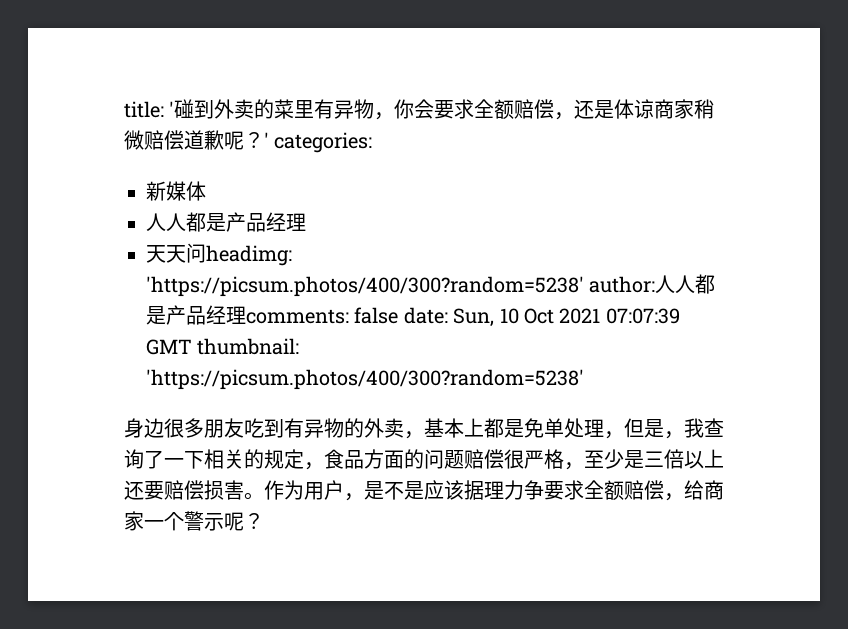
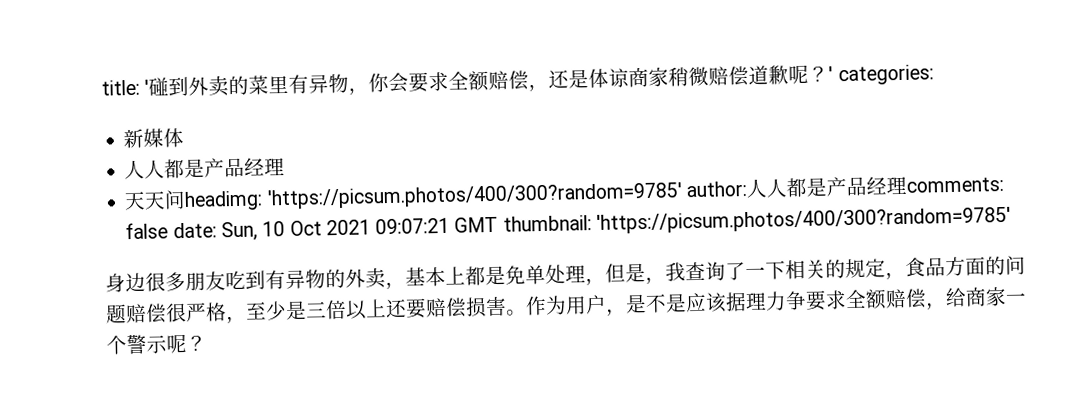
- 天天问headimg: 'https://picsum.photos/400/300?random=5238' author:人人都是产品经理comments: false date: Sun, 10 Oct 2021 07:07:39 GMT thumbnail: 'https://picsum.photos/400/300?random=5238'
+ 天天问headimg: 'https://picsum.photos/400/300?random=9785' author:人人都是产品经理comments: false date: Sun, 10 Oct 2021 09:07:21 GMT thumbnail: 'https://picsum.photos/400/300?random=9785'

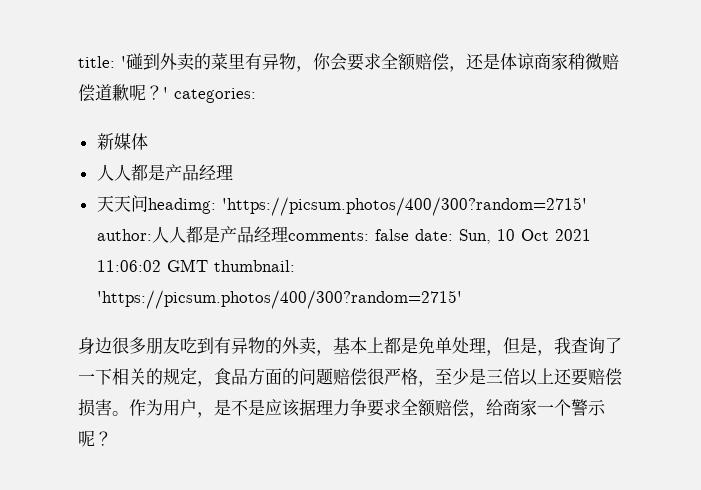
- 天天问headimg: 'https://picsum.photos/400/300?random=9785' author:人人都是产品经理comments: false date: Sun, 10 Oct 2021 09:07:21 GMT thumbnail: 'https://picsum.photos/400/300?random=9785'
+ 天天问headimg: 'https://picsum.photos/400/300?random=2715' author:人人都是产品经理comments: false date: Sun, 10 Oct 2021 11:06:02 GMT thumbnail: 'https://picsum.photos/400/300?random=2715'

